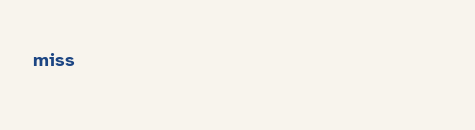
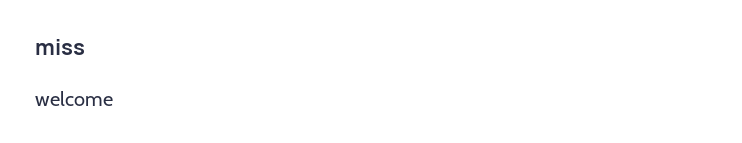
+ welcome

